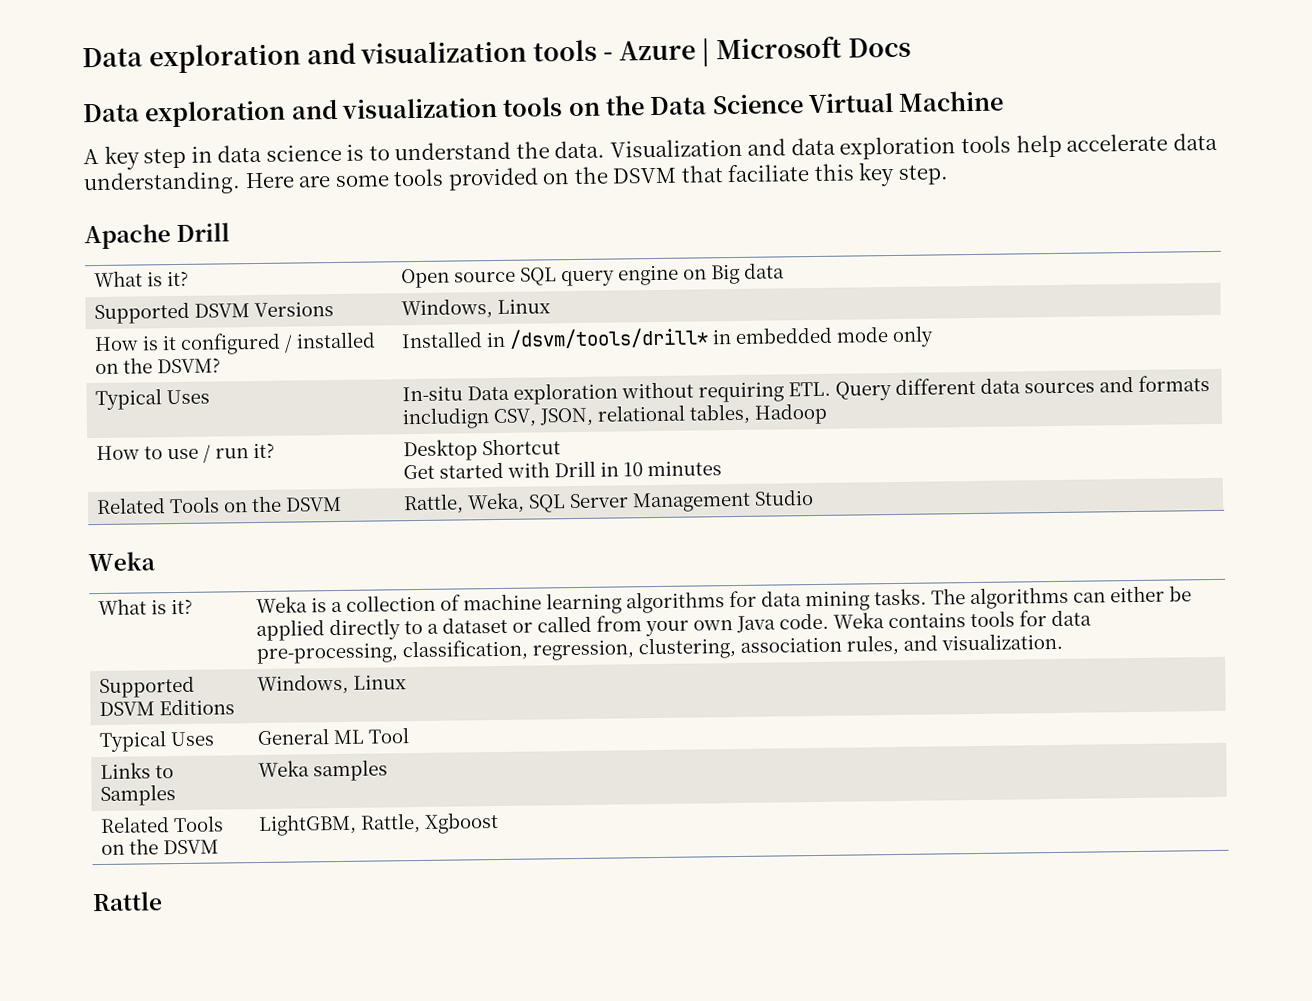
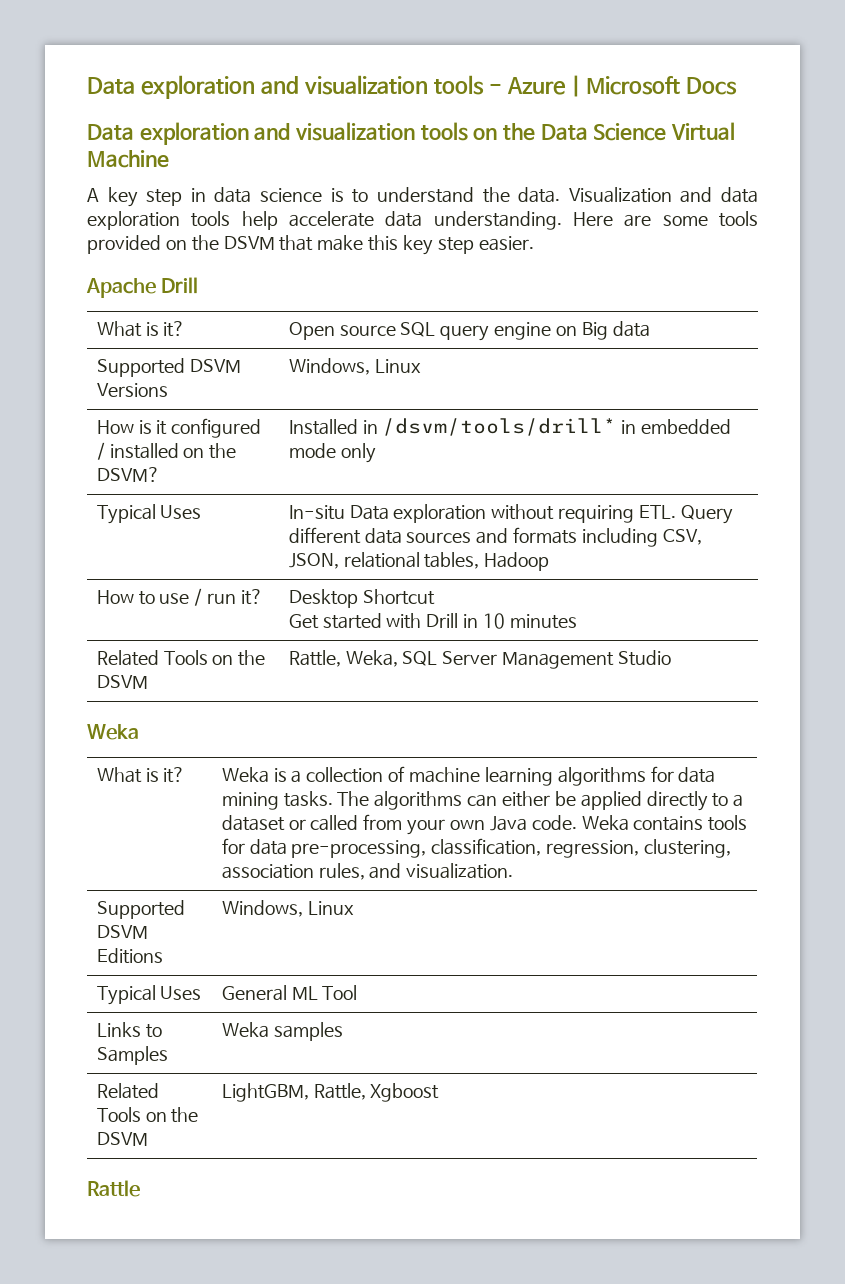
- Here are some tools provided on the DSVM that faciliate this key step.
+ Here are some tools provided on the DSVM that make this key step easier.
- Typical Uses | In-situ Data exploration without requiring ETL. Query different data sources and formats includign CSV, JSON, relational tables, Hadoop
+ Typical Uses | In-situ Data exploration without requiring ETL. Query different data sources and formats including CSV, JSON, relational tables, Hadoop

